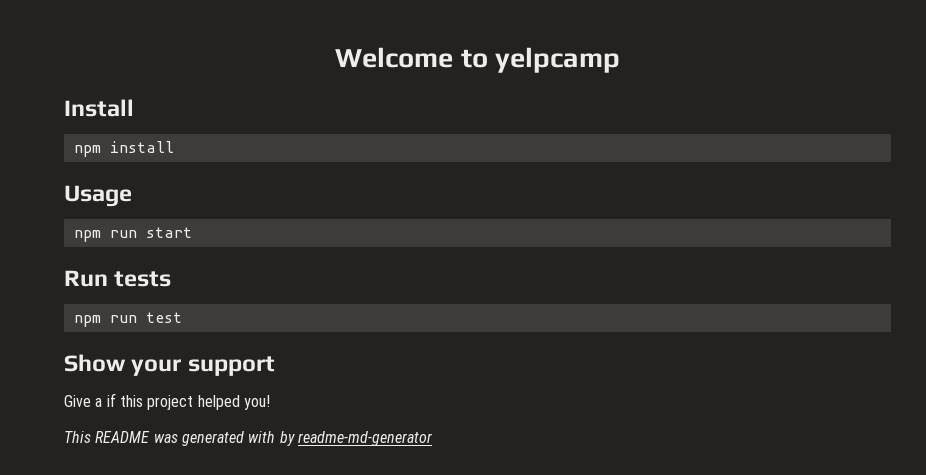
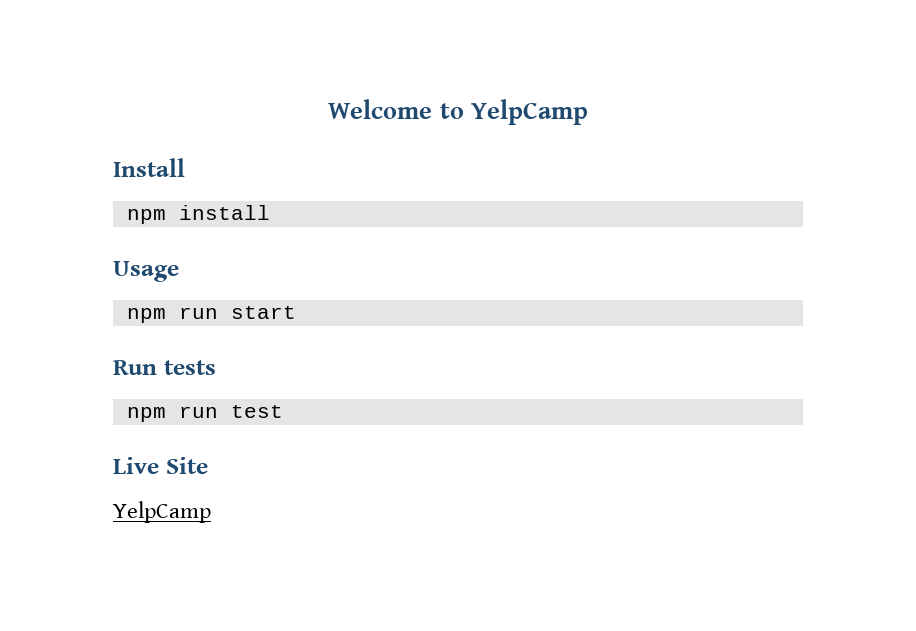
- Welcome to yelpcamp
+ Welcome to YelpCamp
- Show your support
- Give a if this project helped you!
- This README was generated with by readme-md-generator
+ Live Site
+ YelpCamp

